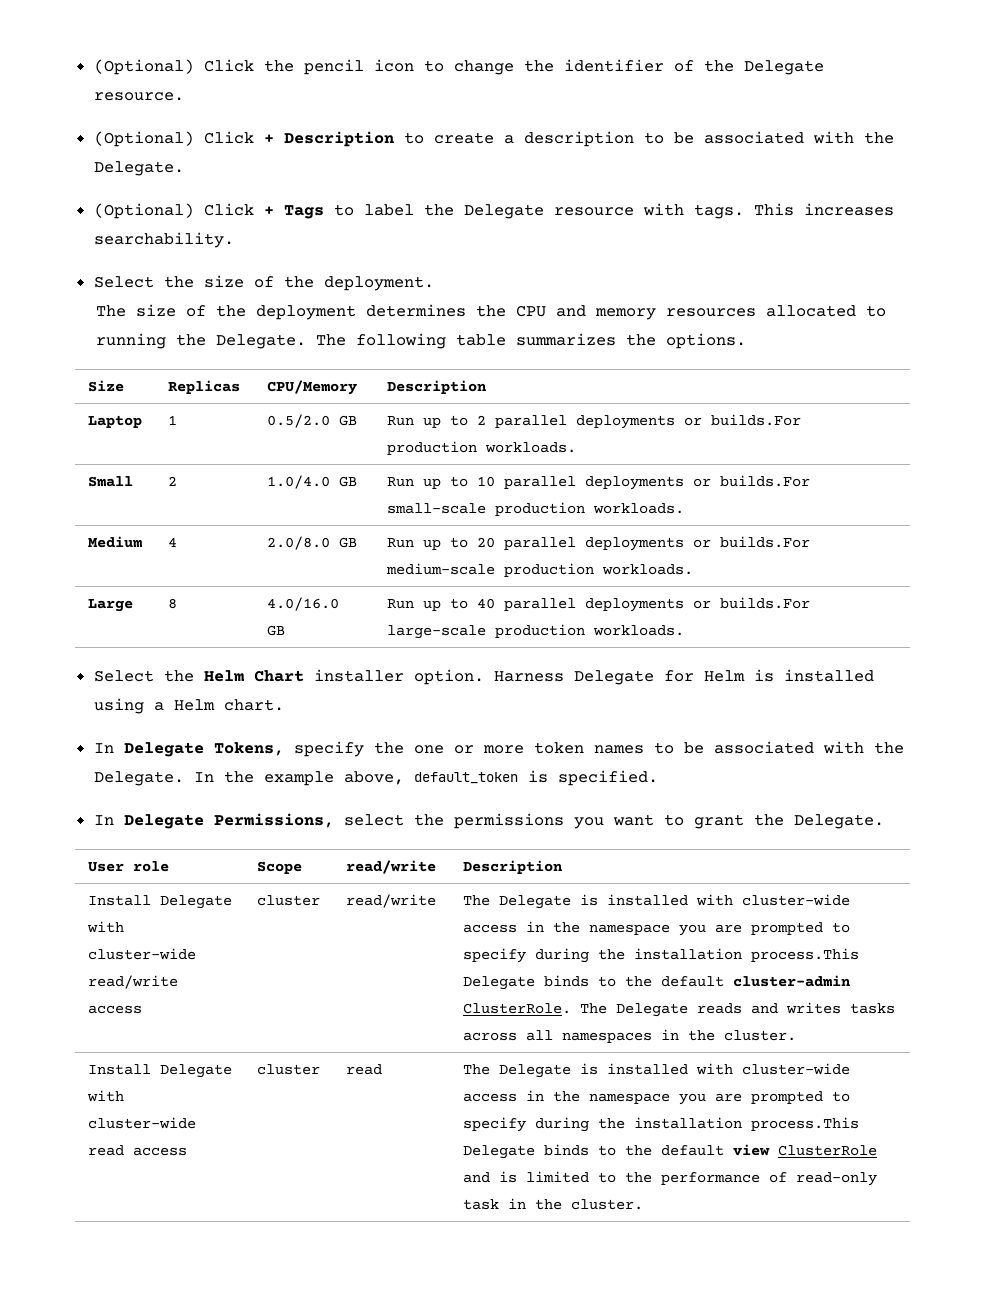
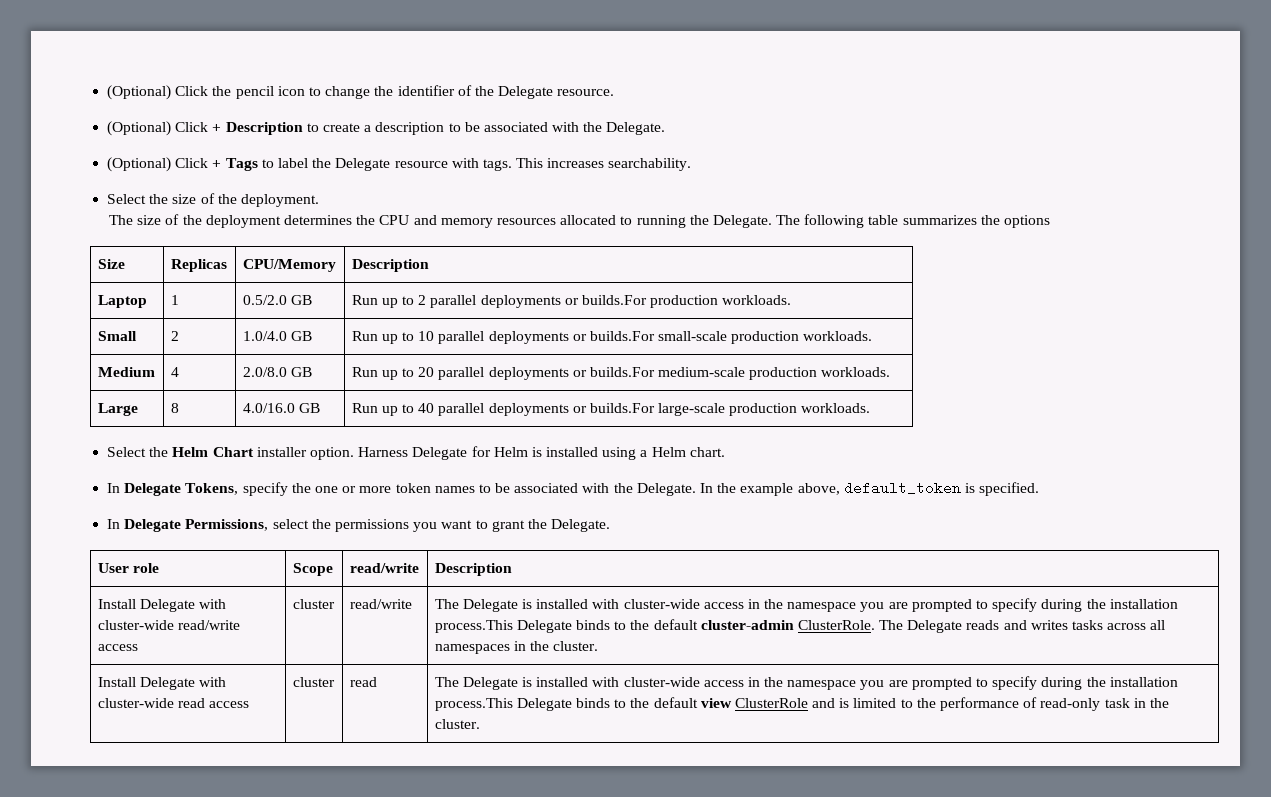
- The following table summarizes the options.
+ The following table summarizes the options

